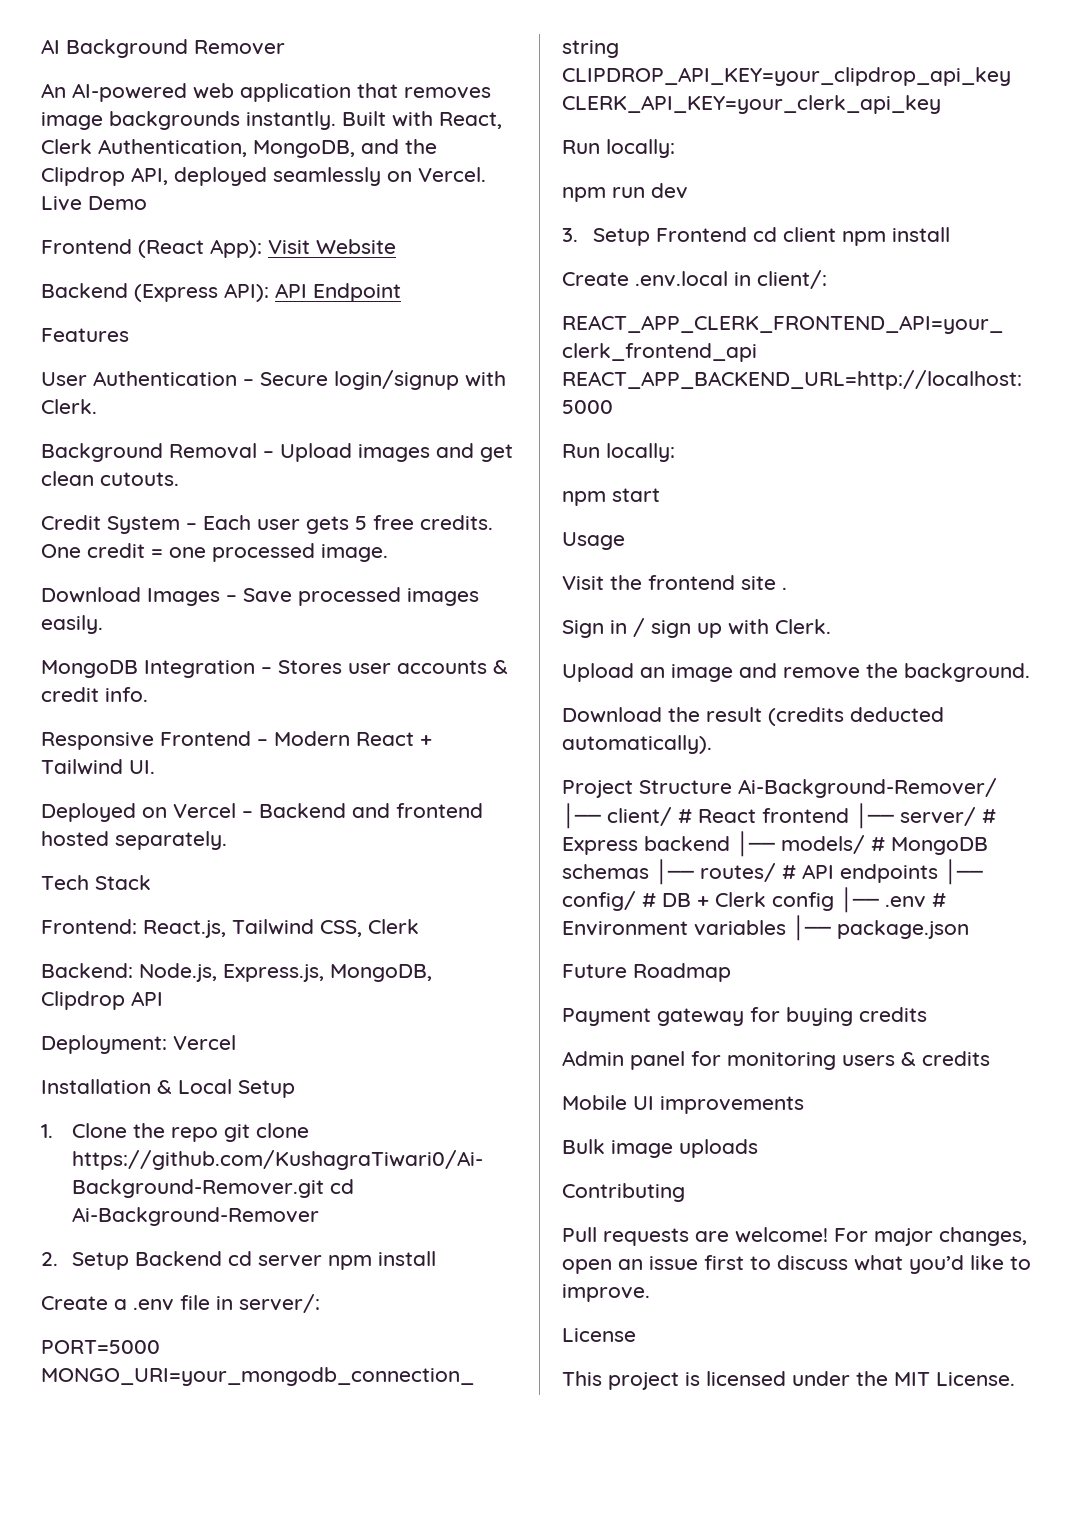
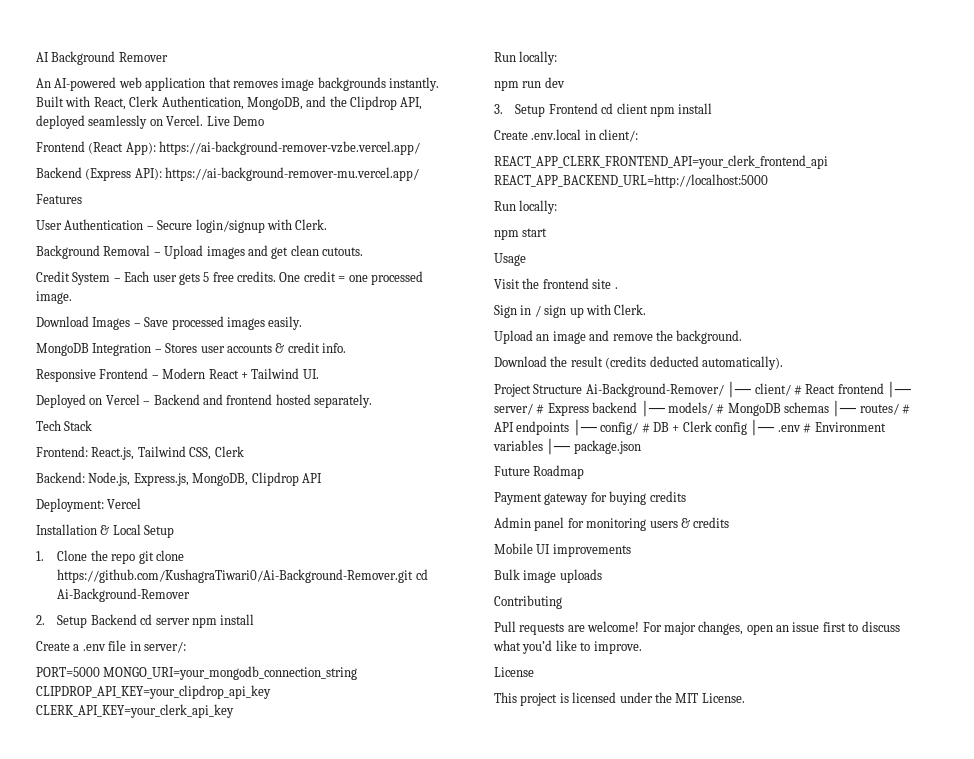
- Frontend (React App): Visit Website
+ Frontend (React App): https://ai-background-remover-vzbe.vercel.app/
- Backend (Express API): API Endpoint
+ Backend (Express API): https://ai-background-remover-mu.vercel.app/

